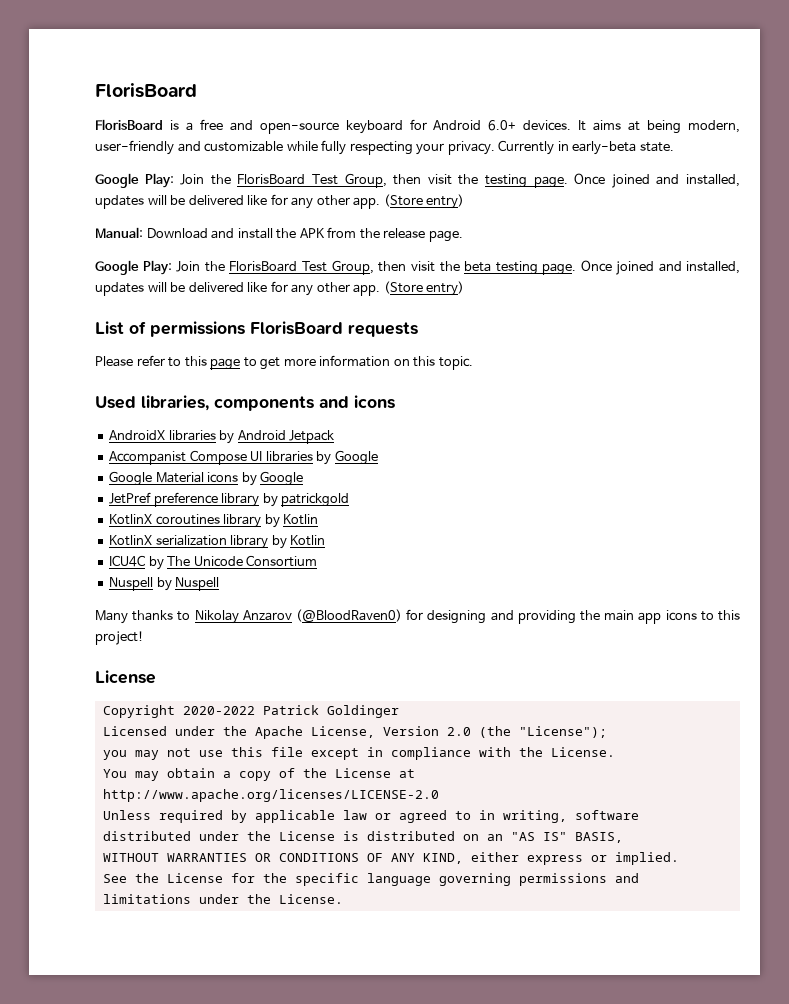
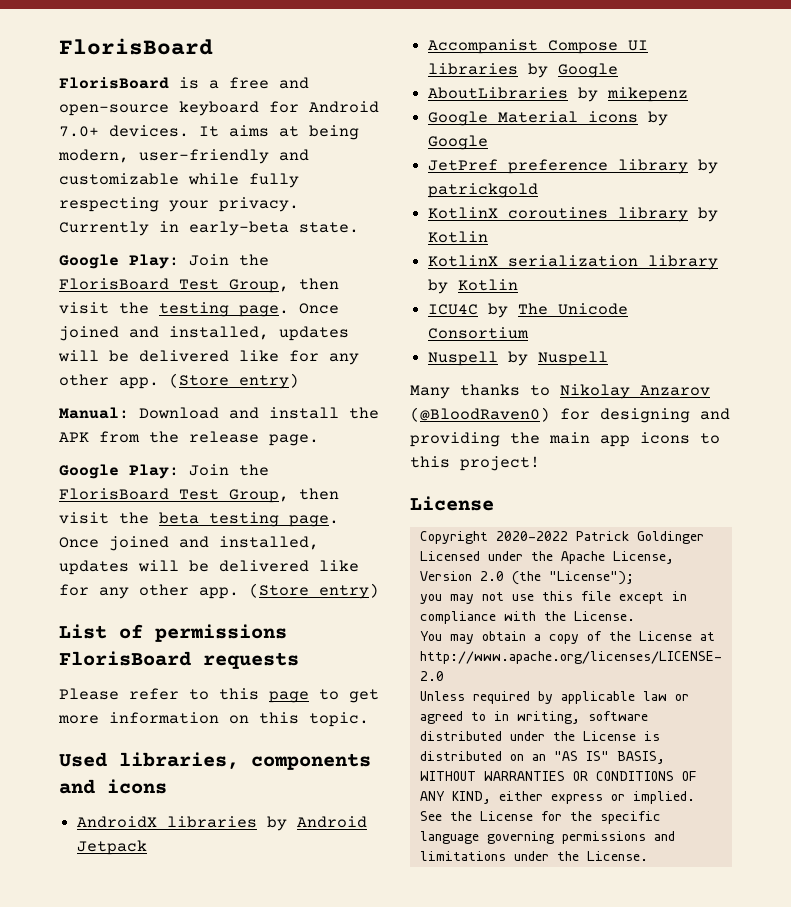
- FlorisBoard is a free and open-source keyboard for Android 6.0+ devices.
+ FlorisBoard is a free and open-source keyboard for Android 7.0+ devices.
+ AboutLibraries by mikepenz

